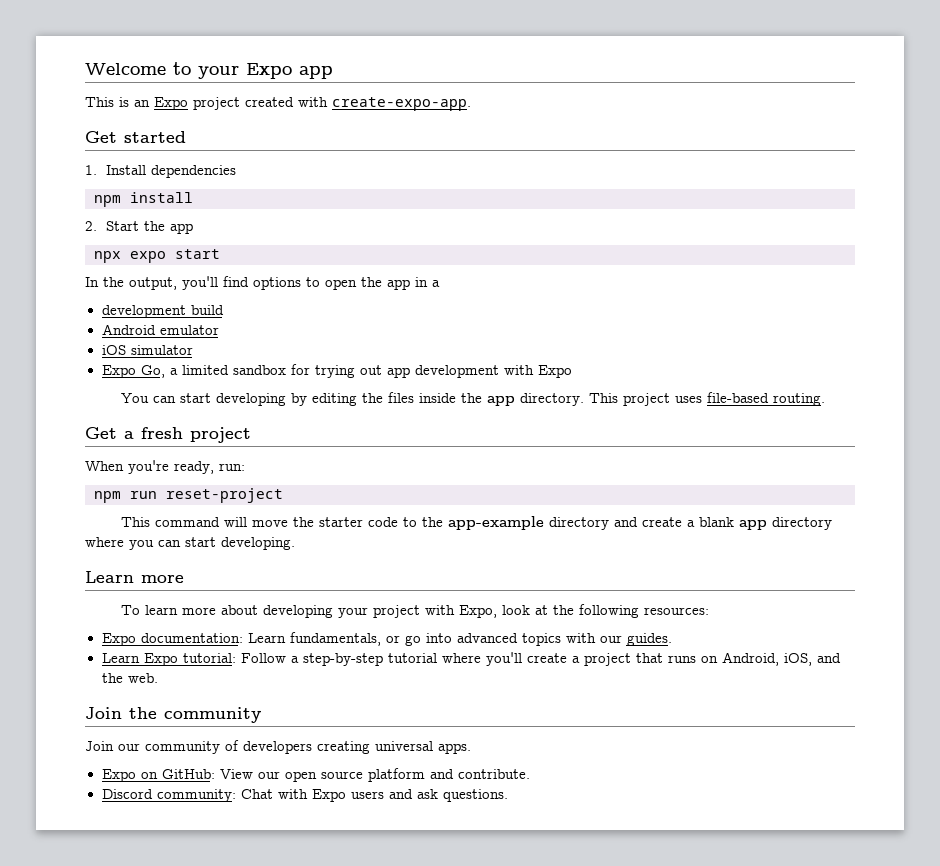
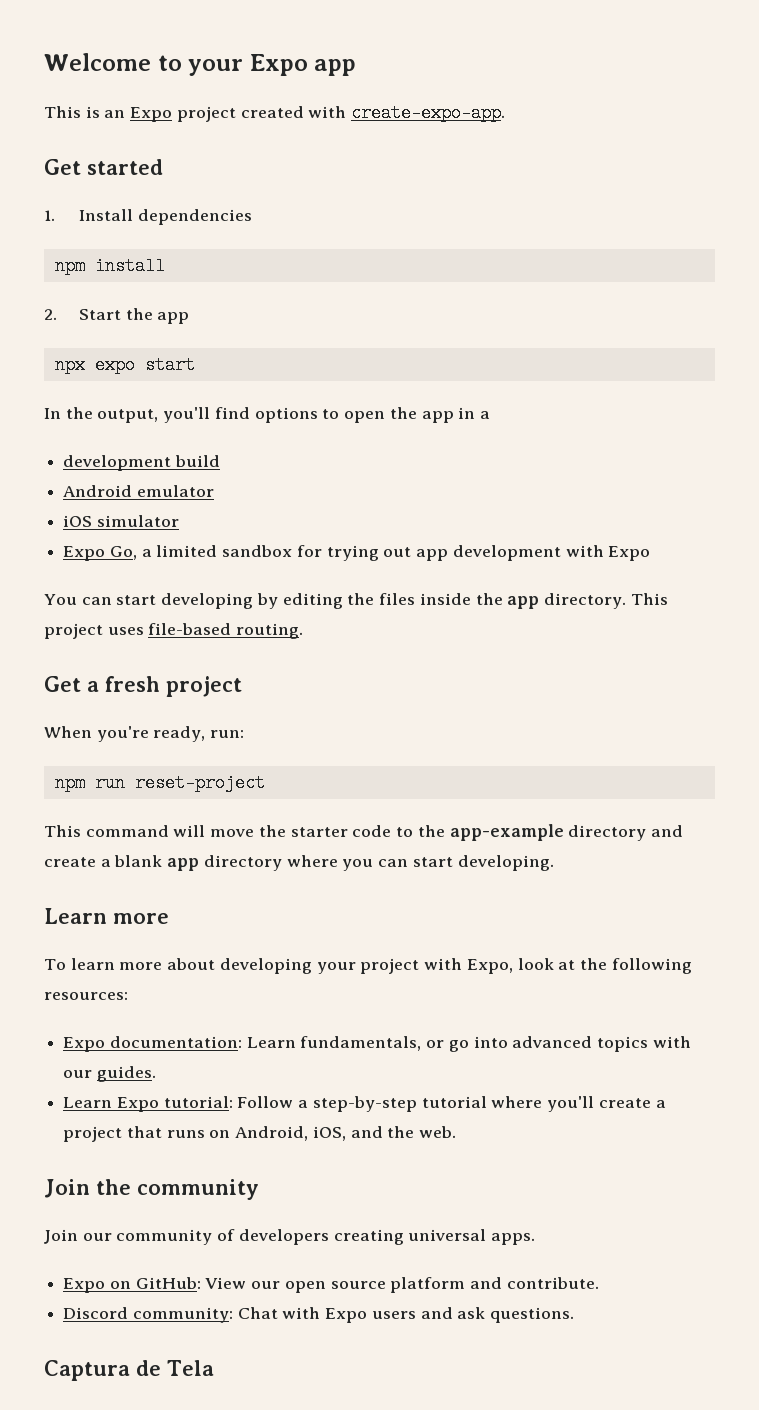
+ Captura de Tela

